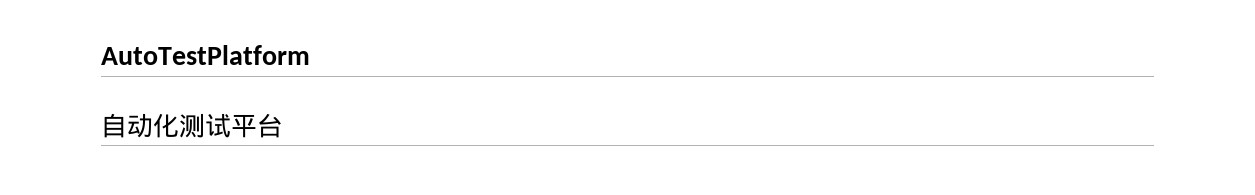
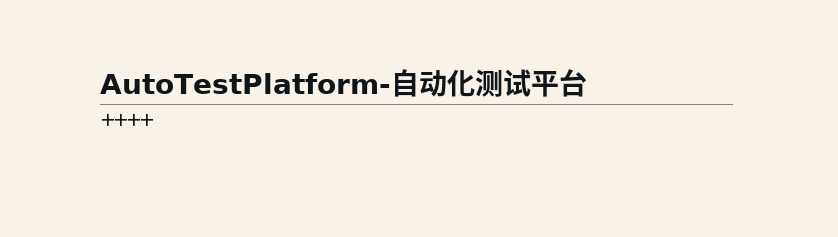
- AutoTestPlatform
- 自动化测试平台
+ AutoTestPlatform-自动化测试平台
+ ++++

